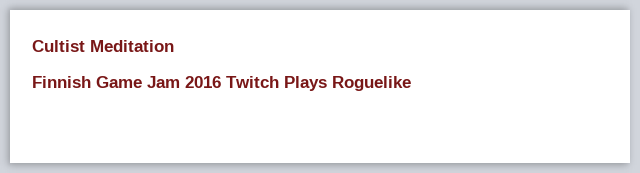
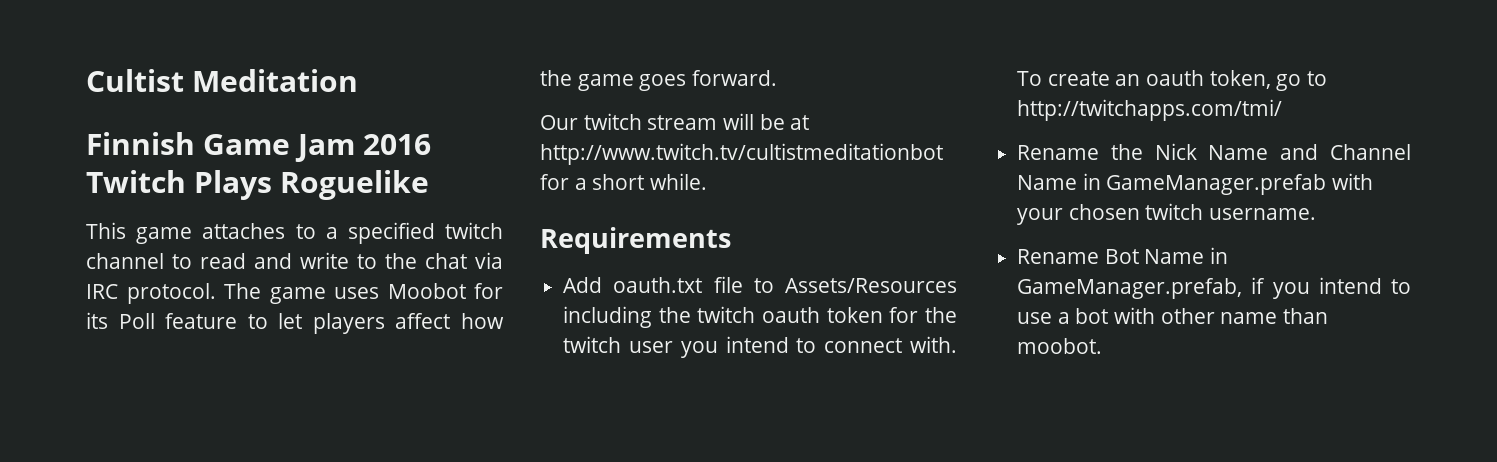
+ This game attaches to a specified twitch channel to read and write to the chat via IRC protocol. The game uses Moobot for its Poll feature to let players affect how the game goes forward.
+ Our twitch stream will be at http://www.twitch.tv/cultistmeditationbot for a short while.
+ Requirements
+ Add oauth.txt file to Assets/Resources including the twitch oauth token for the twitch user you intend to connect with. To create an oauth token, go to http://twitchapps.com/tmi/
+ Rename the Nick Name and Channel Name in GameManager.prefab with your chosen twitch username.
+ Rename Bot Name in GameManager.prefab, if you intend to use a bot with other name than moobot.

